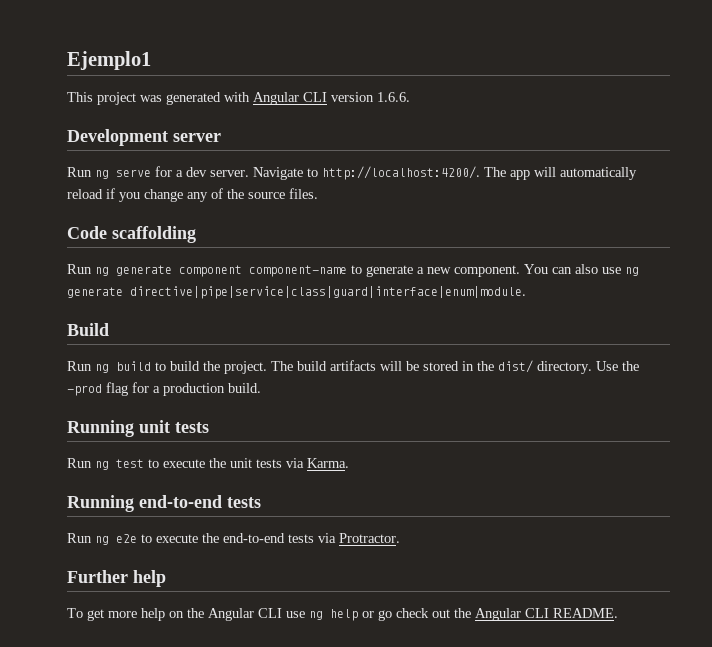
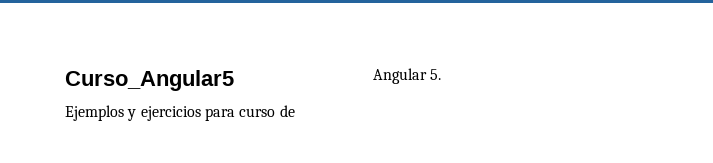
- Ejemplo1
- This project was generated with Angular CLI version 1.6.6.
- Development server
- Run ng serve for a dev server. Navigate to http://localhost:4200/. The app will automatically reload if you change any of the source files.
- Code scaffolding
- Run ng generate component component-name to generate a new component. You can also use ng generate directive|pipe|service|class|guard|interface|enum|module.
- Build
- Run ng build to build the project. The build artifacts will be stored in the dist/ directory. Use the -prod flag for a production build.
- Running unit tests
- Run ng test to execute the unit tests via Karma.
- Running end-to-end tests
- Run ng e2e to execute the end-to-end tests via Protractor.
- Further help
- To get more help on the Angular CLI use ng help or go check out the Angular CLI README.
+ Curso_Angular5
+ Ejemplos y ejercicios para curso de Angular 5.

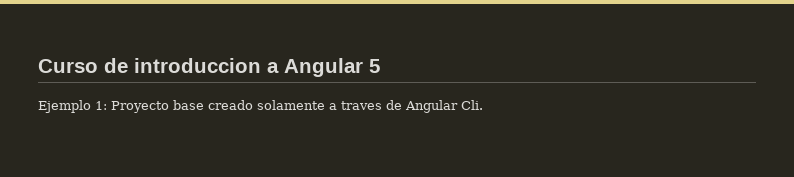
- Curso_Angular5
- Ejemplos y ejercicios para curso de Angular 5.
+ Curso de introduccion a Angular 5
+ Ejemplo 1: Proyecto base creado solamente a traves de Angular Cli.

